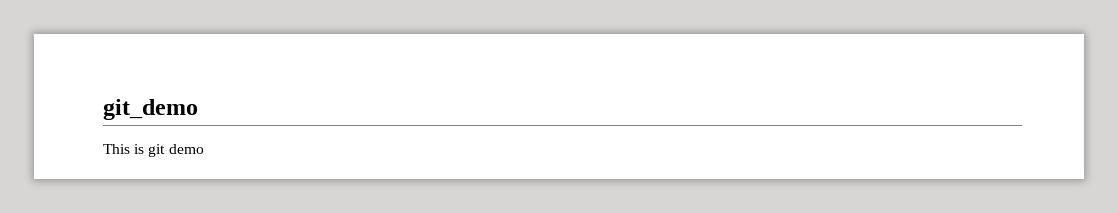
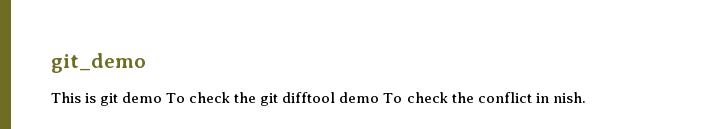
- This is git demo
+ This is git demo To check the git difftool demo To check the conflict in nish.

